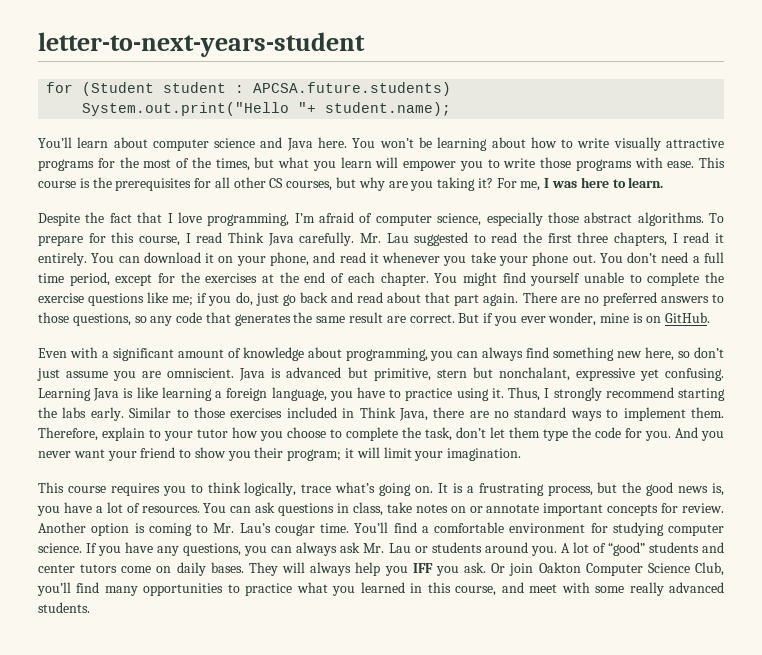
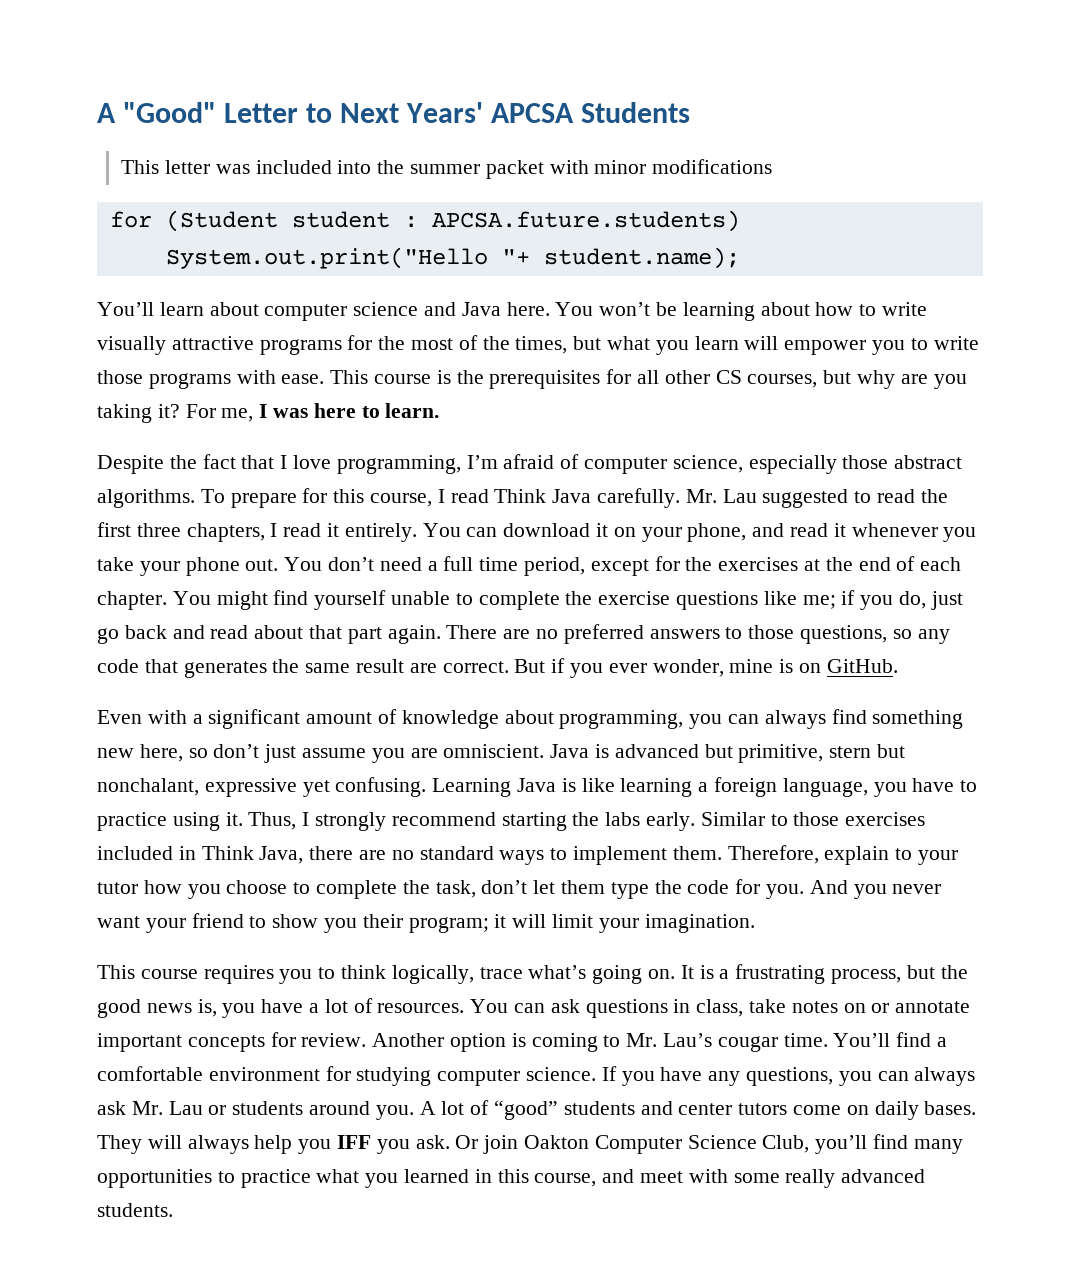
- letter-to-next-years-student
+ A "Good" Letter to Next Years' APCSA Students
+ This letter was included into the summer packet with minor modifications

